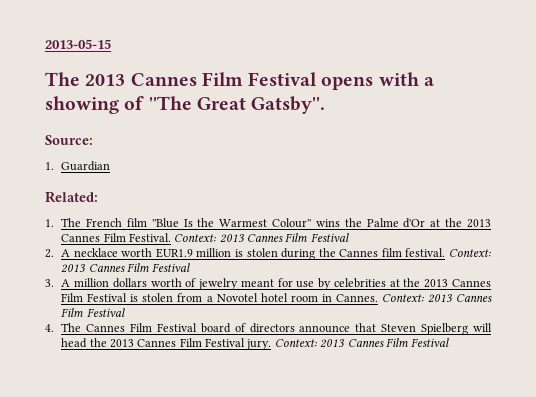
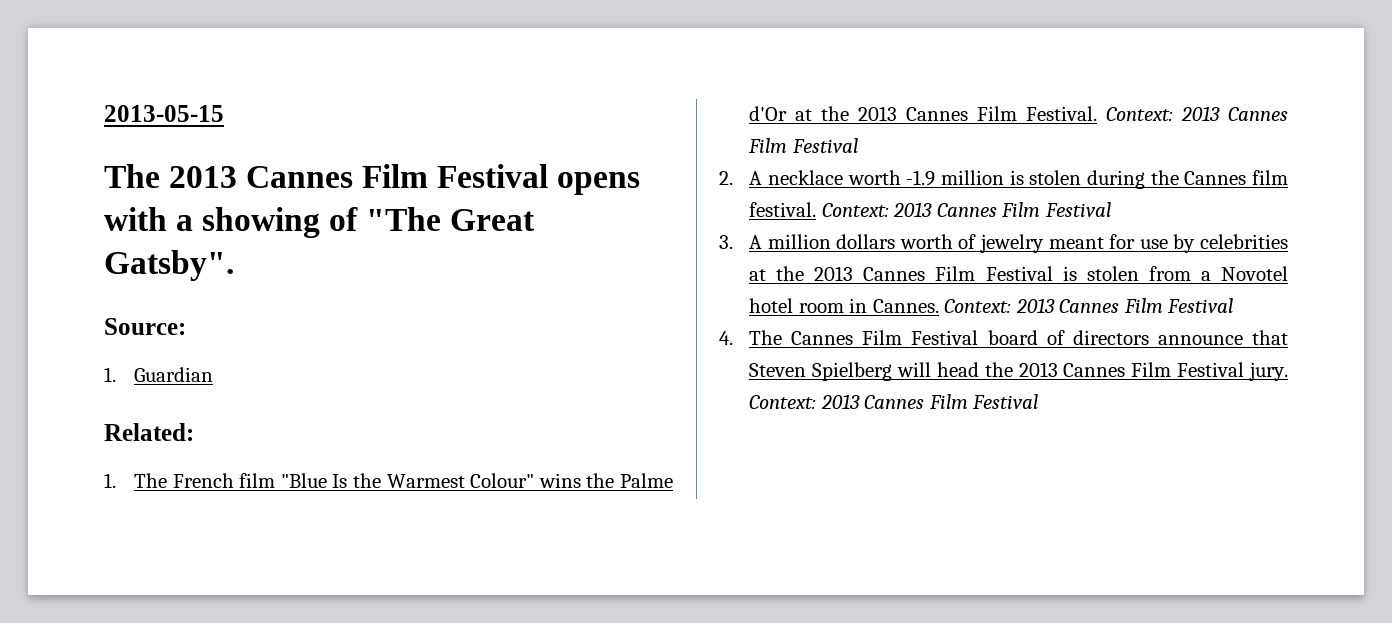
- The 2013 Cannes Film Festival opens with a showing of ''The Great Gatsby''.
+ The 2013 Cannes Film Festival opens with a showing of "The Great Gatsby".
- 1. The French film ''Blue Is the Warmest Colour'' wins the Palme d'Or at the 2013 Cannes Film Festival.
+ 1. The French film "Blue Is the Warmest Colour" wins the Palme d'Or at the 2013 Cannes Film Festival.
- 2. A necklace worth EUR1.9 million is stolen during the Cannes film festival.
+ 2. A necklace worth -1.9 million is stolen during the Cannes film festival.

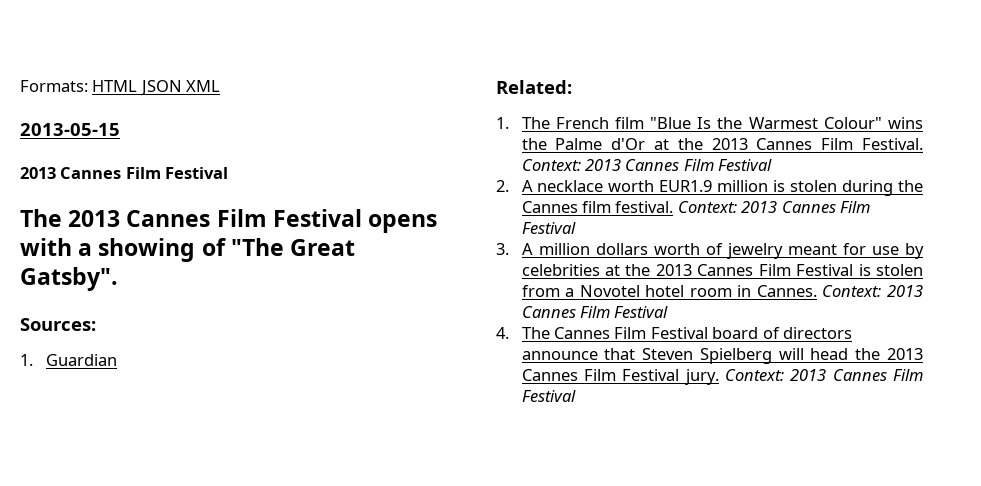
+ Formats: HTML JSON XML
  2013-05-15
+ 2013 Cannes Film Festival
- Source:
+ Sources:
- 2. A necklace worth -1.9 million is stolen during the Cannes film festival.
+ 2. A necklace worth EUR1.9 million is stolen during the Cannes film festival.

